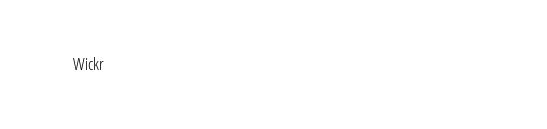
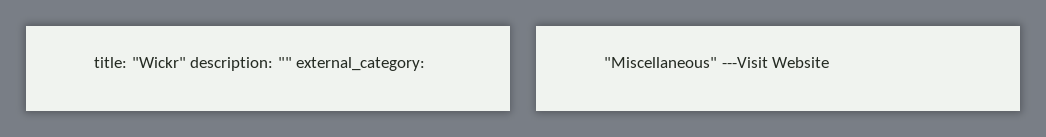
- Wickr
+ title: "Wickr" description: "" external_category: "Miscellaneous" ---Visit Website

